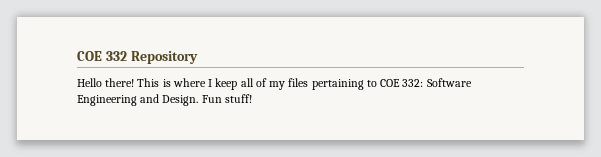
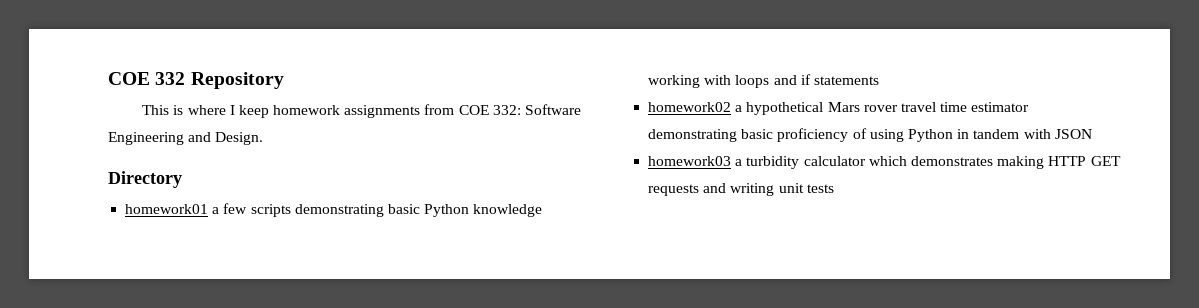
- Hello there! This is where I keep all of my files pertaining to COE 332: Software Engineering and Design. Fun stuff!
+ This is where I keep homework assignments from COE 332: Software Engineering and Design.
+ Directory
+ homework01 a few scripts demonstrating basic Python knowledge working with loops and if statements
+ homework02 a hypothetical Mars rover travel time estimator demonstrating basic proficiency of using Python in tandem with JSON
+ homework03 a turbidity calculator which demonstrates making HTTP GET requests and writing unit tests

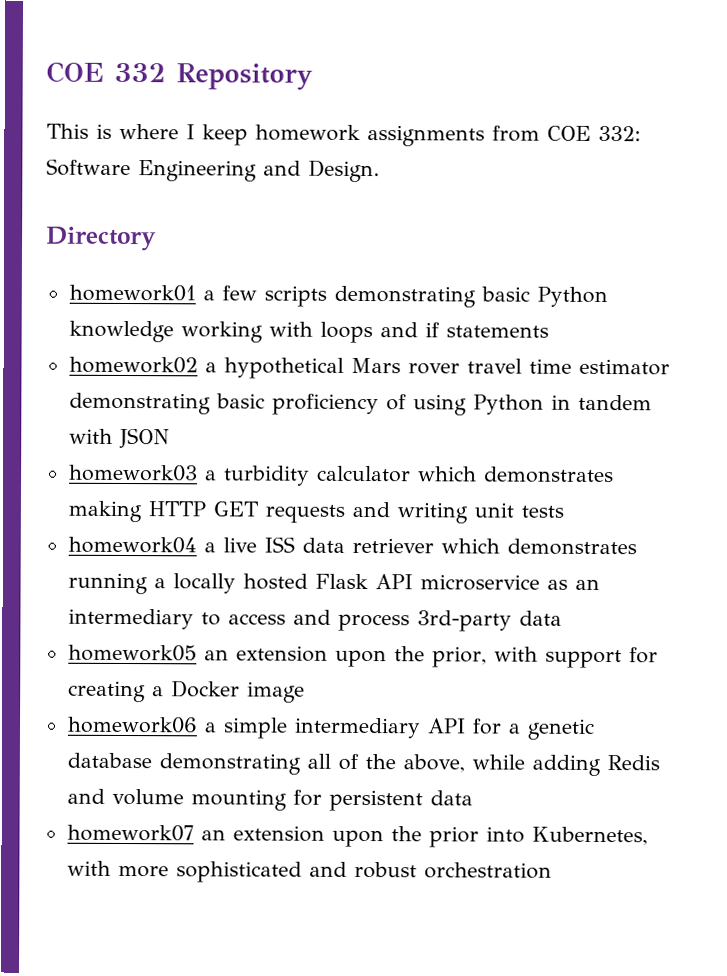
+ homework04 a live ISS data retriever which demonstrates running a locally hosted Flask API microservice as an intermediary to access and process 3rd-party data
+ homework05 an extension upon the prior, with support for creating a Docker image
+ homework06 a simple intermediary API for a genetic database demonstrating all of the above, while adding Redis and volume mounting for persistent data
+ homework07 an extension upon the prior into Kubernetes, with more sophisticated and robust orchestration

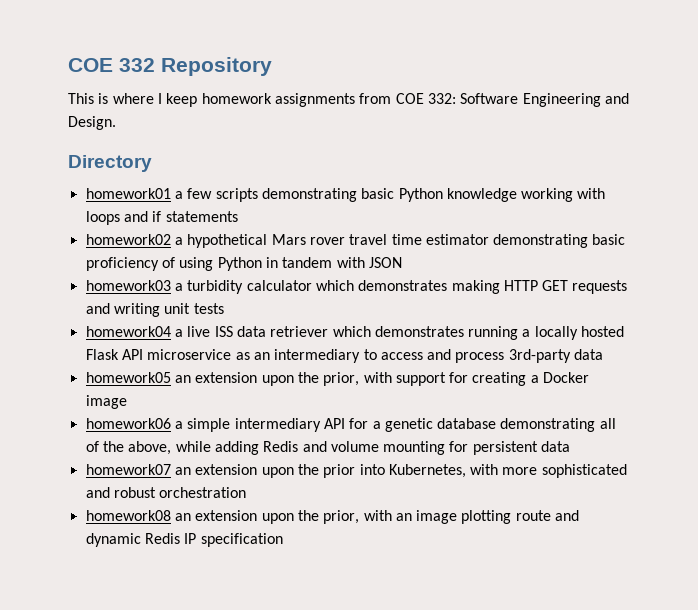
+ homework08 an extension upon the prior, with an image plotting route and dynamic Redis IP specification

